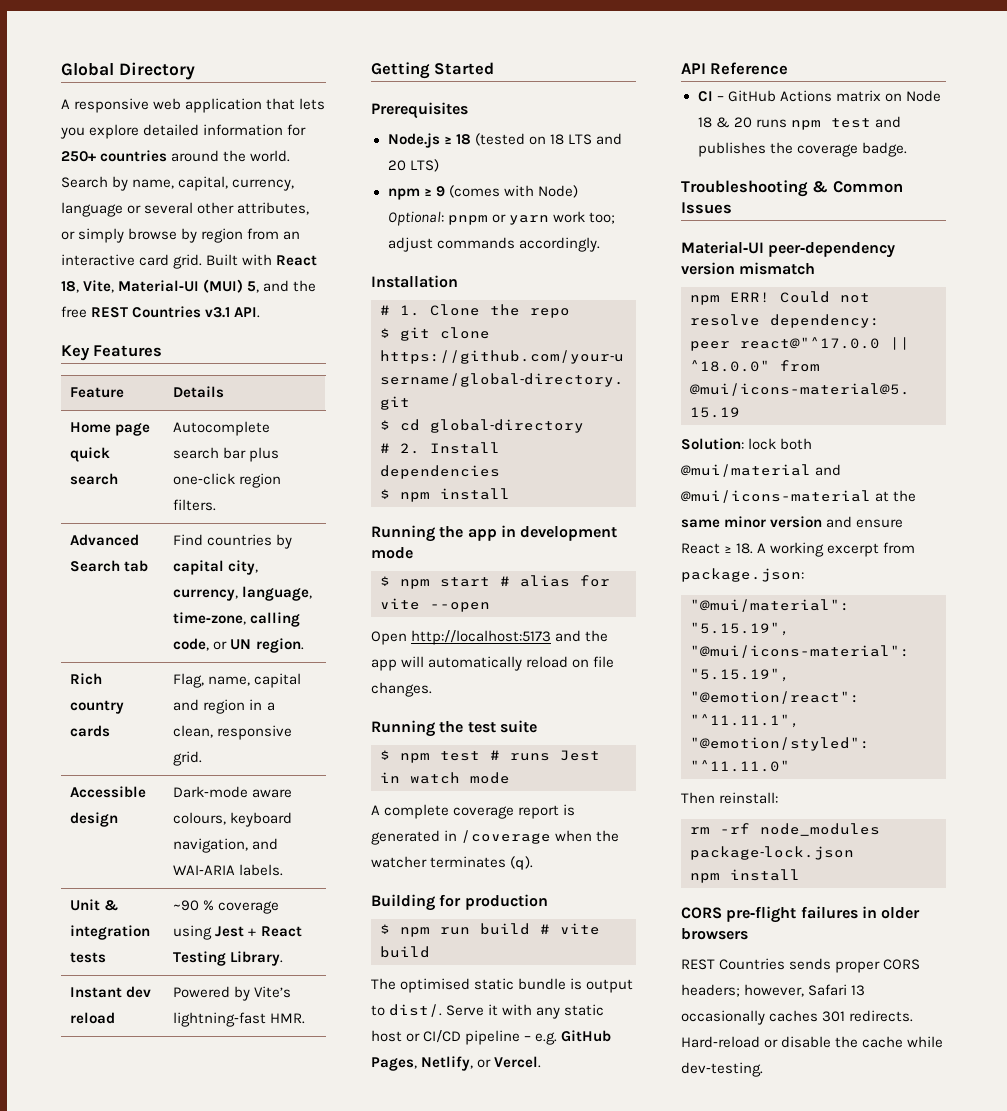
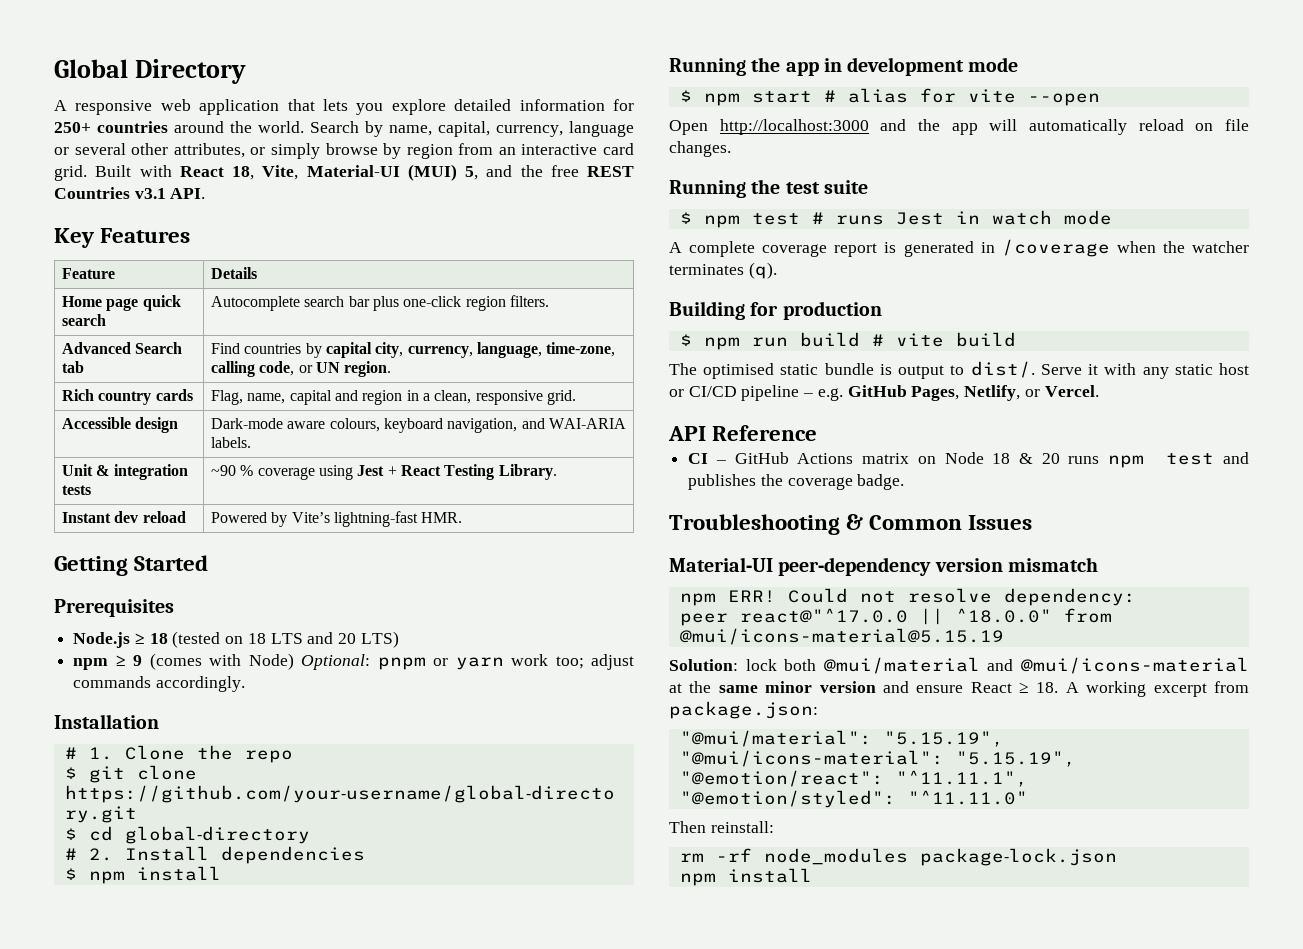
- Open http://localhost:5173 and the app will automatically reload on file changes.
+ Open http://localhost:3000 and the app will automatically reload on file changes.
- CORS pre‑flight failures in older browsers
- REST Countries sends proper CORS headers; however, Safari 13 occasionally caches 301 redirects. Hard‑reload or disable the cache while dev‑testing.

